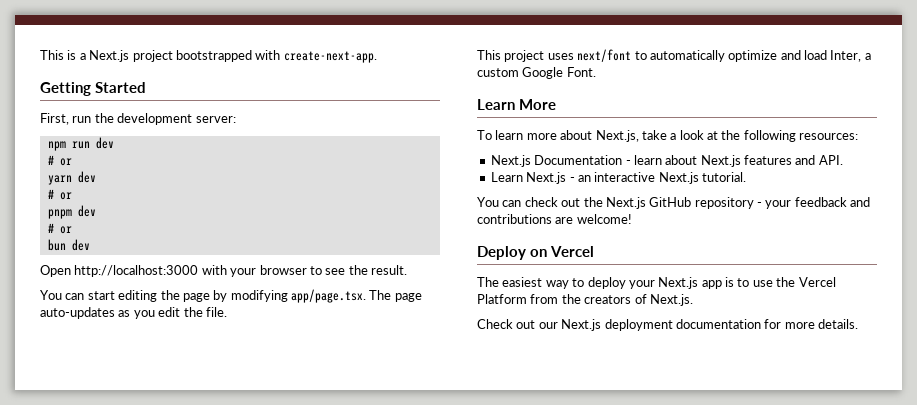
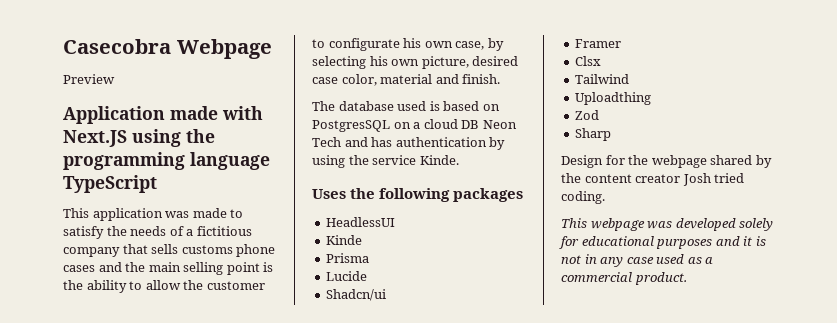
- This is a Next.js project bootstrapped with create-next-app.
- Getting Started
- First, run the development server:
- npm run dev
- # or
- yarn dev
- # or
- pnpm dev
- # or
- bun dev
- Open http://localhost:3000 with your browser to see the result.
- You can start editing the page by modifying app/page.tsx. The page auto-updates as you edit the file.
- This project uses next/font to automatically optimize and load Inter, a custom Google Font.
- Learn More
- To learn more about Next.js, take a look at the following resources:
- Next.js Documentation - learn about Next.js features and API.
- Learn Next.js - an interactive Next.js tutorial.
- You can check out the Next.js GitHub repository - your feedback and contributions are welcome!
- Deploy on Vercel
- The easiest way to deploy your Next.js app is to use the Vercel Platform from the creators of Next.js.
- Check out our Next.js deployment documentation for more details.
+ Casecobra Webpage
+ Preview
+ Application made with Next.JS using the programming language TypeScript
+ This application was made to satisfy the needs of a fictitious company that sells customs phone cases and the main selling point is the ability to allow the customer to configurate his own case, by selecting his own picture, desired case color, material and finish.
+ The database used is based on PostgresSQL on a cloud DB Neon Tech and has authentication by using the service Kinde.
+ Uses the following packages
+ HeadlessUI
+ Kinde
+ Prisma
+ Lucide
+ Shadcn/ui
+ Framer
+ Clsx
+ Tailwind
+ Uploadthing
+ Zod
+ Sharp
+ Design for the webpage shared by the content creator Josh tried coding.
+ This webpage was developed solely for educational purposes and it is not in any case used as a commercial product.

